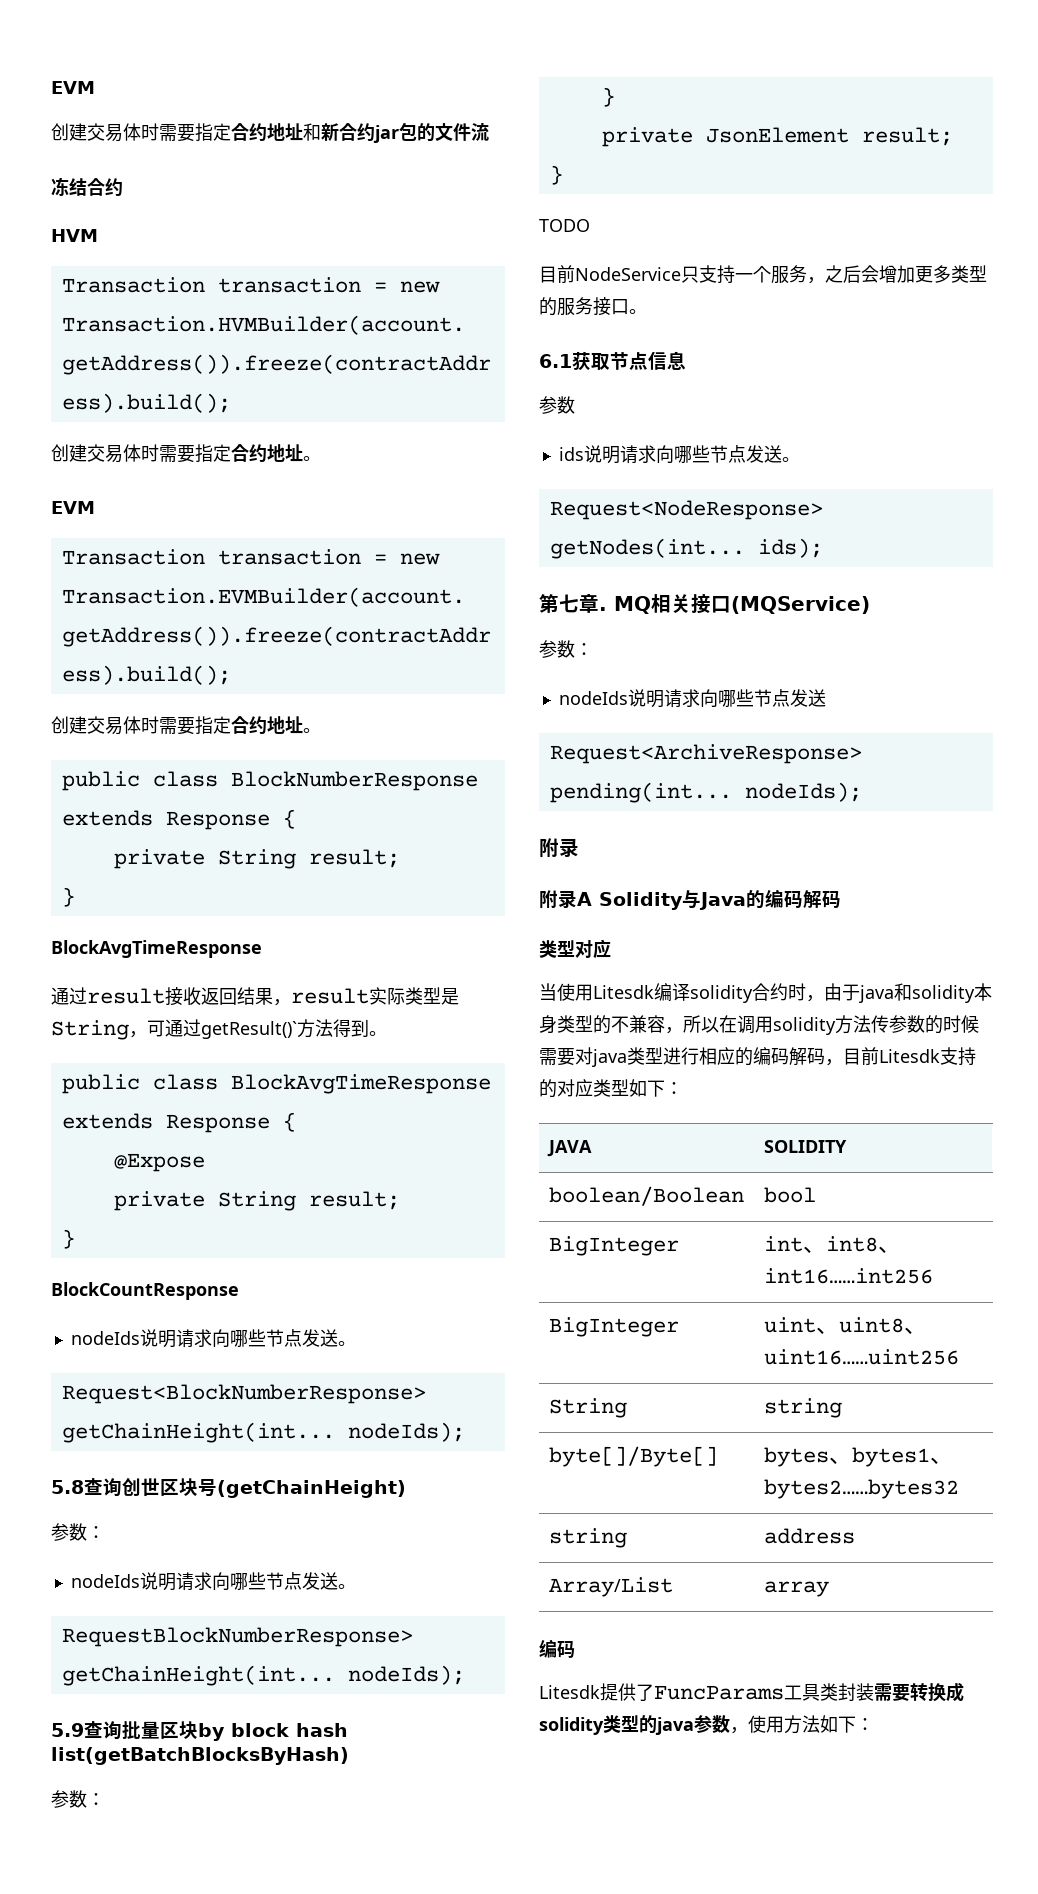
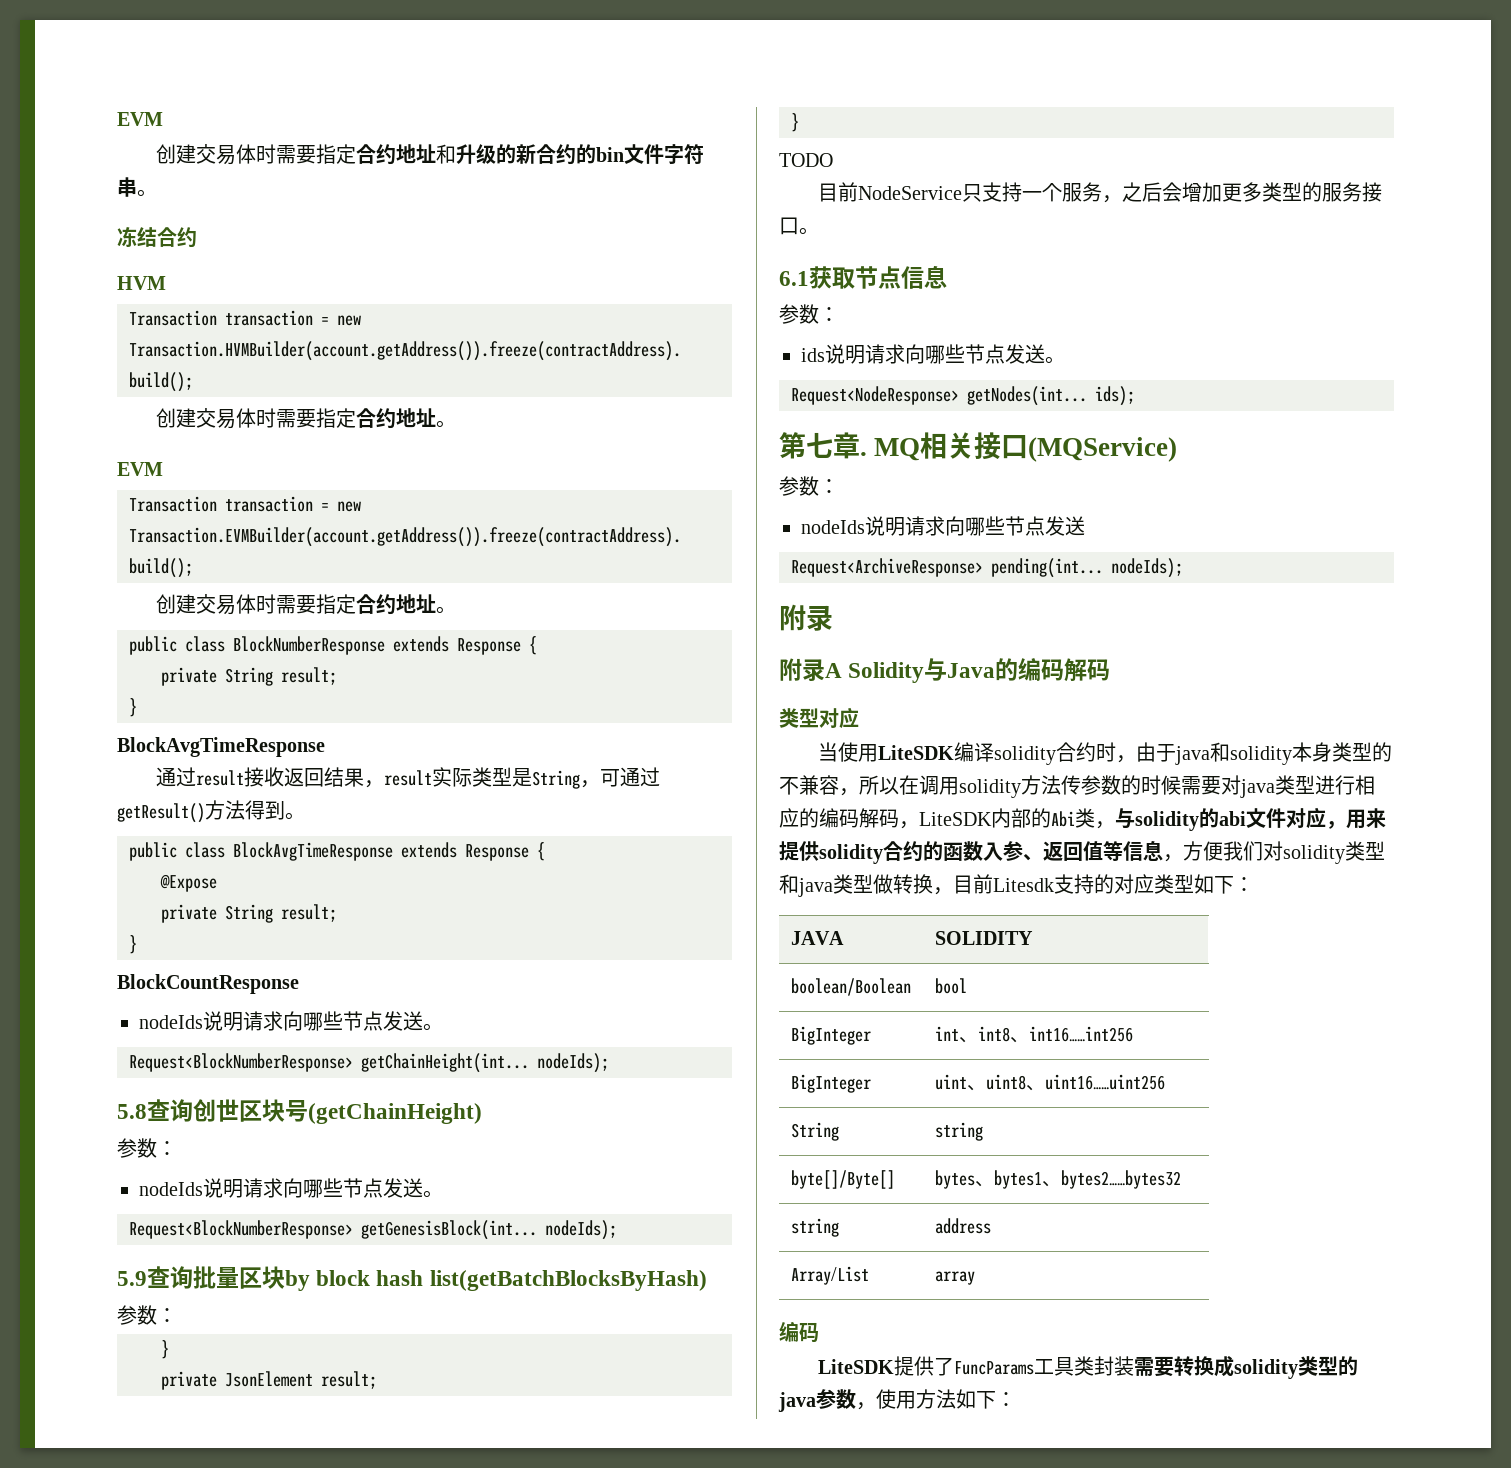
- 创建交易体时需要指定合约地址和新合约jar包的文件流
+ 创建交易体时需要指定合约地址和升级的新合约的bin文件字符串。
- 通过result接收返回结果，result实际类型是String，可通过getResult()`方法得到。
+ 通过result接收返回结果，result实际类型是String，可通过getResult()方法得到。
- RequestBlockNumberResponse> getChainHeight(int... nodeIds);
+ Request<BlockNumberResponse> getGenesisBlock(int... nodeIds);
  6.1获取节点信息
- 参数
+ 参数：
- 当使用Litesdk编译solidity合约时，由于java和solidity本身类型的不兼容，所以在调用solidity方法传参数的时候需要对java类型进行相应的编码解码，目前Litesdk支持的对应类型如下：
+ 当使用LiteSDK编译solidity合约时，由于java和solidity本身类型的不兼容，所以在调用solidity方法传参数的时候需要对java类型进行相应的编码解码，LiteSDK内部的Abi类，与solidity的abi文件对应，用来提供solidity合约的函数入参、返回值等信息，方便我们对solidity类型和java类型做转换，目前Litesdk支持的对应类型如下：
- Litesdk提供了FuncParams工具类封装需要转换成solidity类型的java参数，使用方法如下：
+ LiteSDK提供了FuncParams工具类封装需要转换成solidity类型的java参数，使用方法如下：

